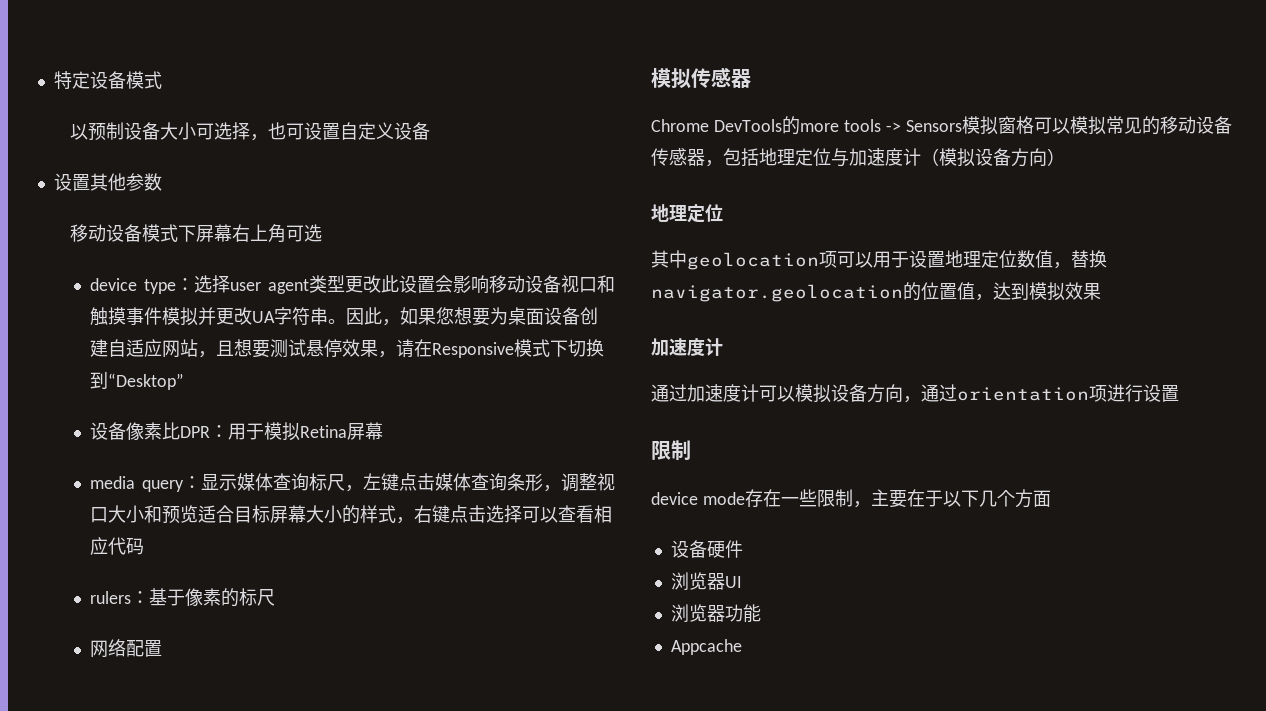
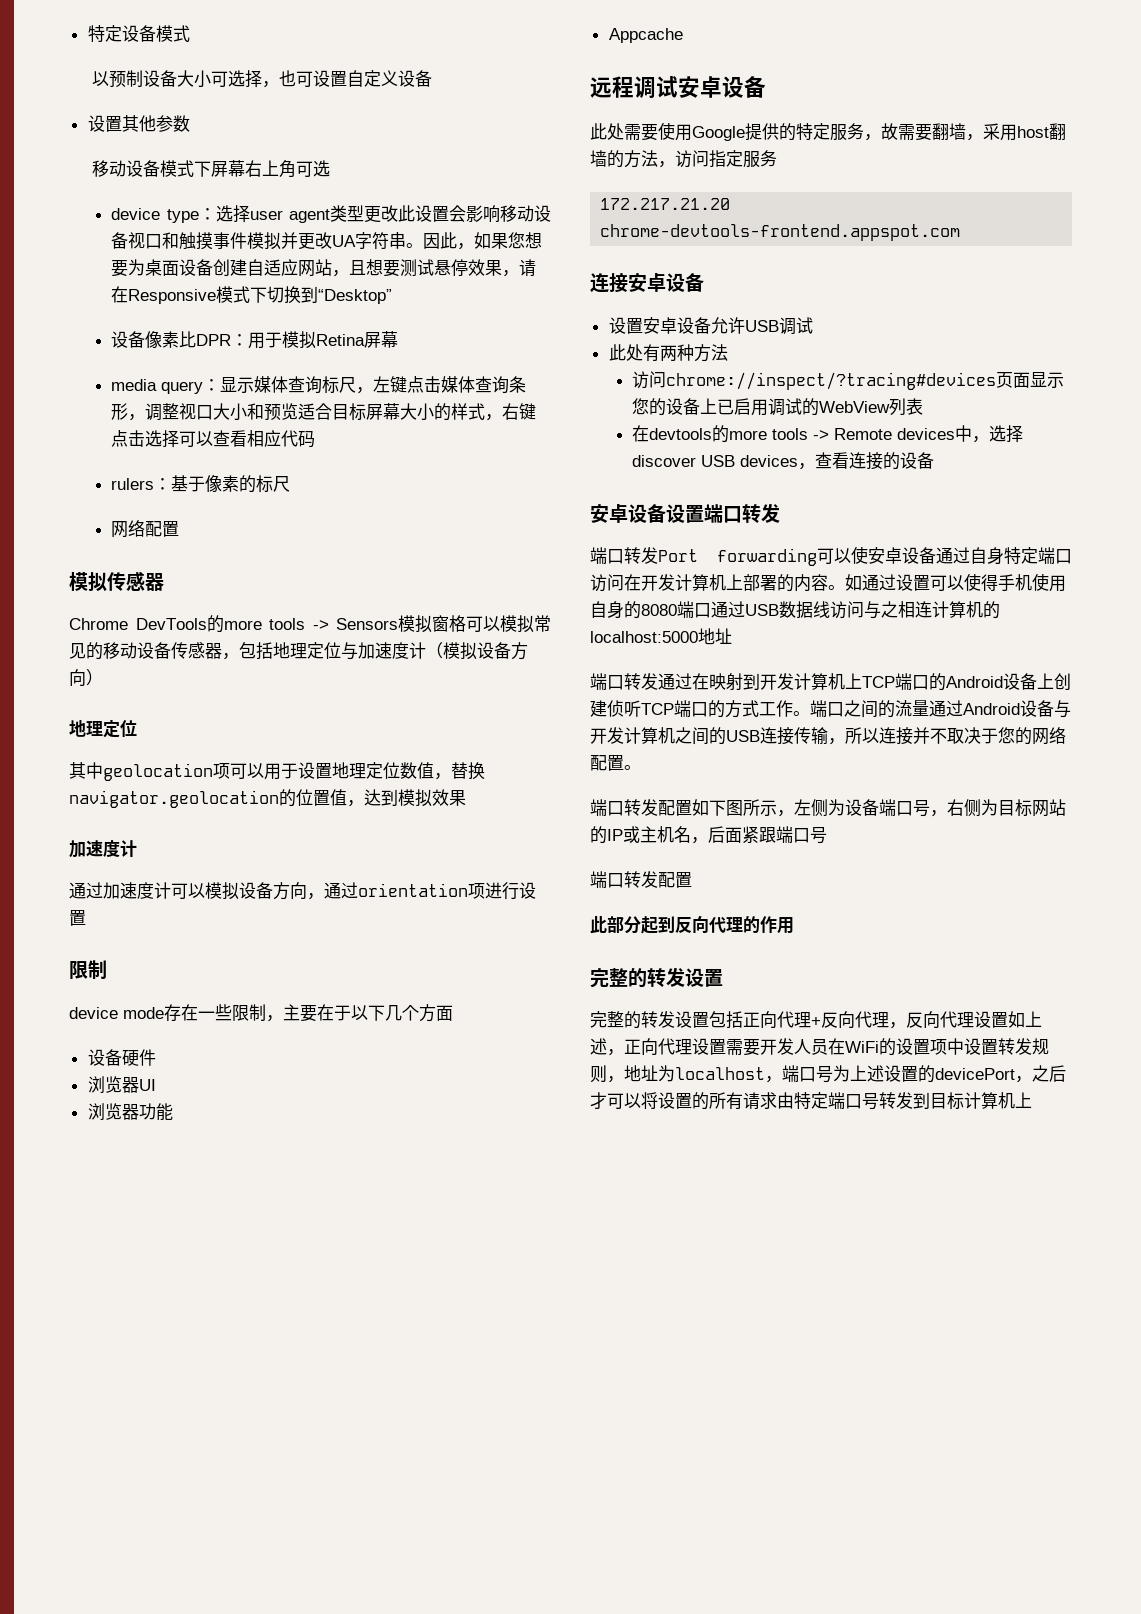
+ 远程调试安卓设备
+ 此处需要使用Google提供的特定服务，故需要翻墙，采用host翻墙的方法，访问指定服务
+ 172.217.21.20 chrome-devtools-frontend.appspot.com
+ 连接安卓设备
+ 设置安卓设备允许USB调试
+ 此处有两种方法
+ 访问chrome://inspect/?tracing#devices页面显示您的设备上已启用调试的WebView列表
+ 在devtools的more tools -> Remote devices中，选择discover USB devices，查看连接的设备
+ 安卓设备设置端口转发
+ 端口转发Port forwarding可以使安卓设备通过自身特定端口访问在开发计算机上部署的内容。如通过设置可以使得手机使用自身的8080端口通过USB数据线访问与之相连计算机的localhost:5000地址
+ 端口转发通过在映射到开发计算机上TCP端口的Android设备上创建侦听TCP端口的方式工作。端口之间的流量通过Android设备与开发计算机之间的USB连接传输，所以连接并不取决于您的网络配置。
+ 端口转发配置如下图所示，左侧为设备端口号，右侧为目标网站的IP或主机名，后面紧跟端口号
+ 端口转发配置
+ 此部分起到反向代理的作用
+ 完整的转发设置
+ 完整的转发设置包括正向代理+反向代理，反向代理设置如上述，正向代理设置需要开发人员在WiFi的设置项中设置转发规则，地址为localhost，端口号为上述设置的devicePort，之后才可以将设置的所有请求由特定端口号转发到目标计算机上

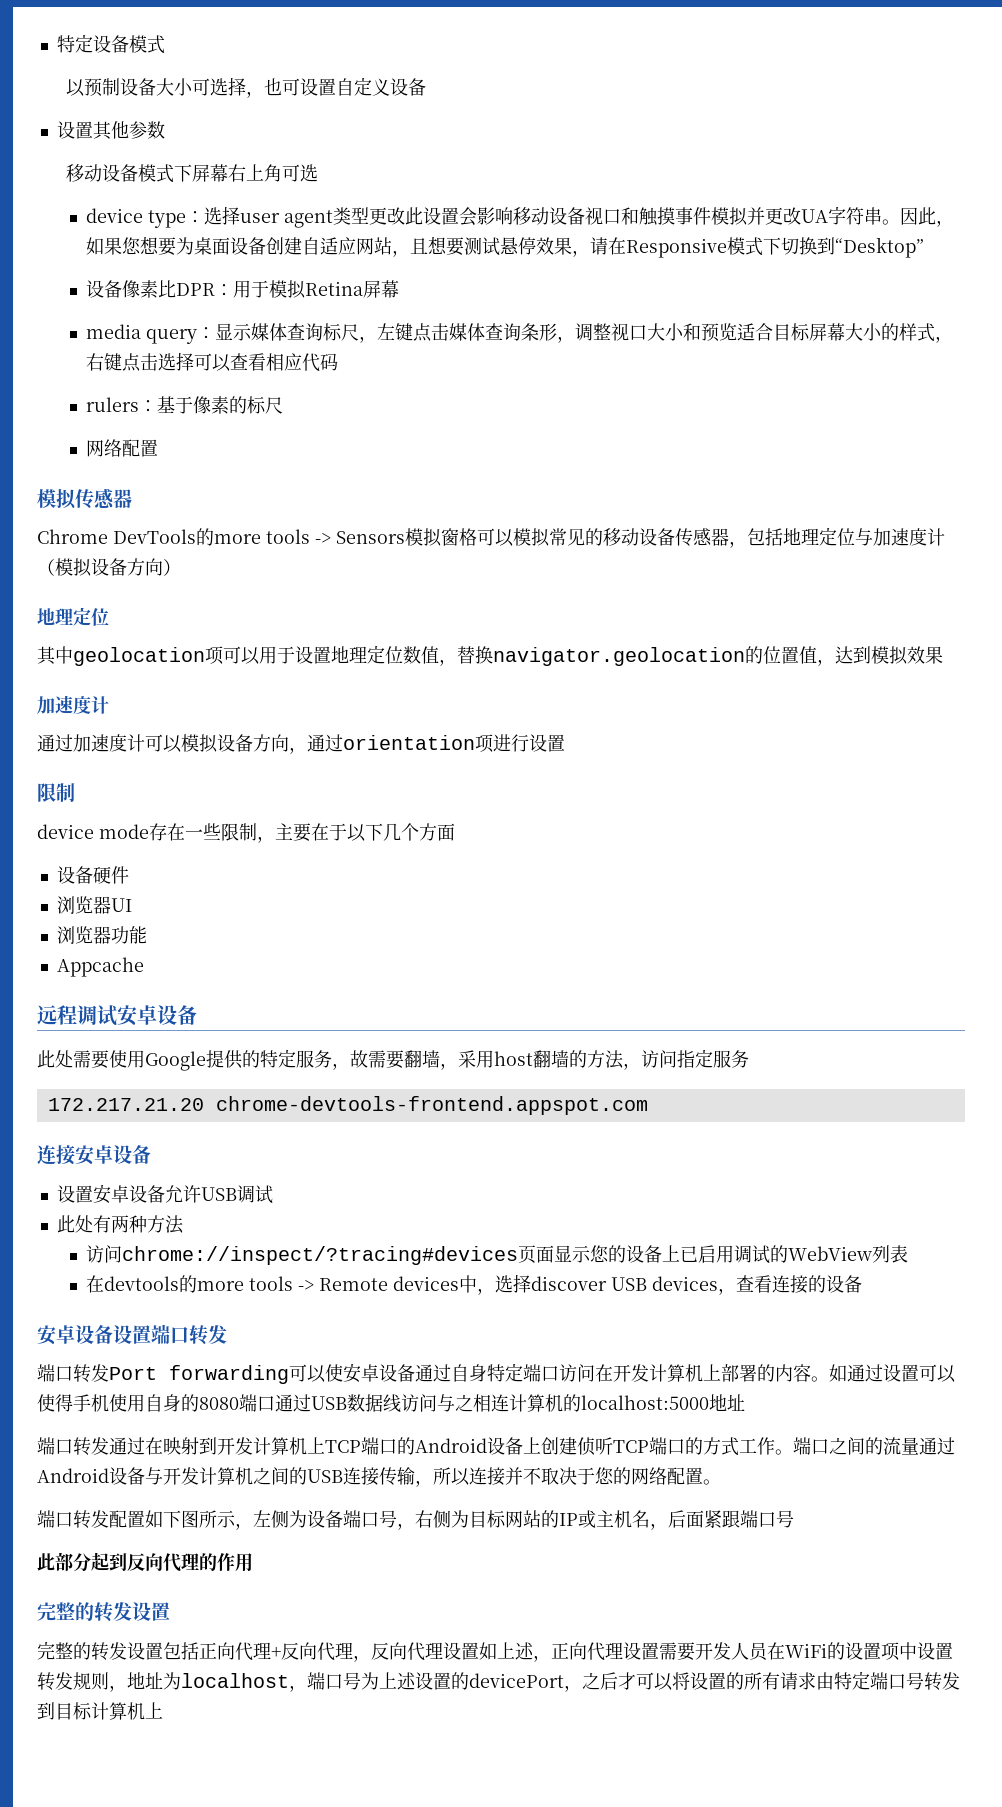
  端口转发配置如下图所示，左侧为设备端口号，右侧为目标网站的IP或主机名，后面紧跟端口号
- 端口转发配置

